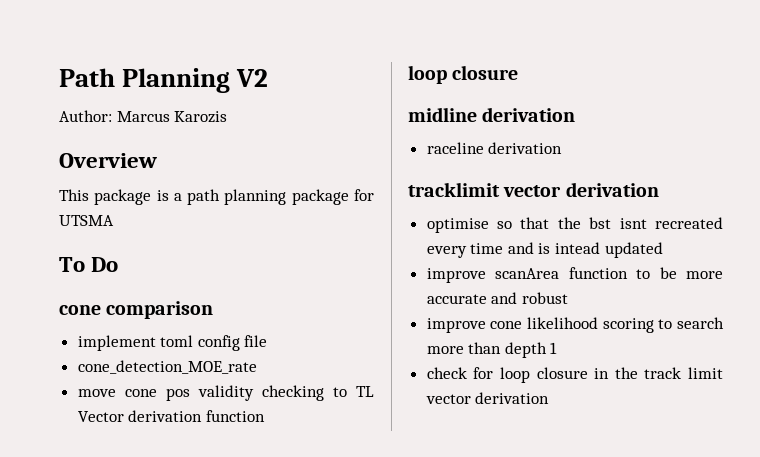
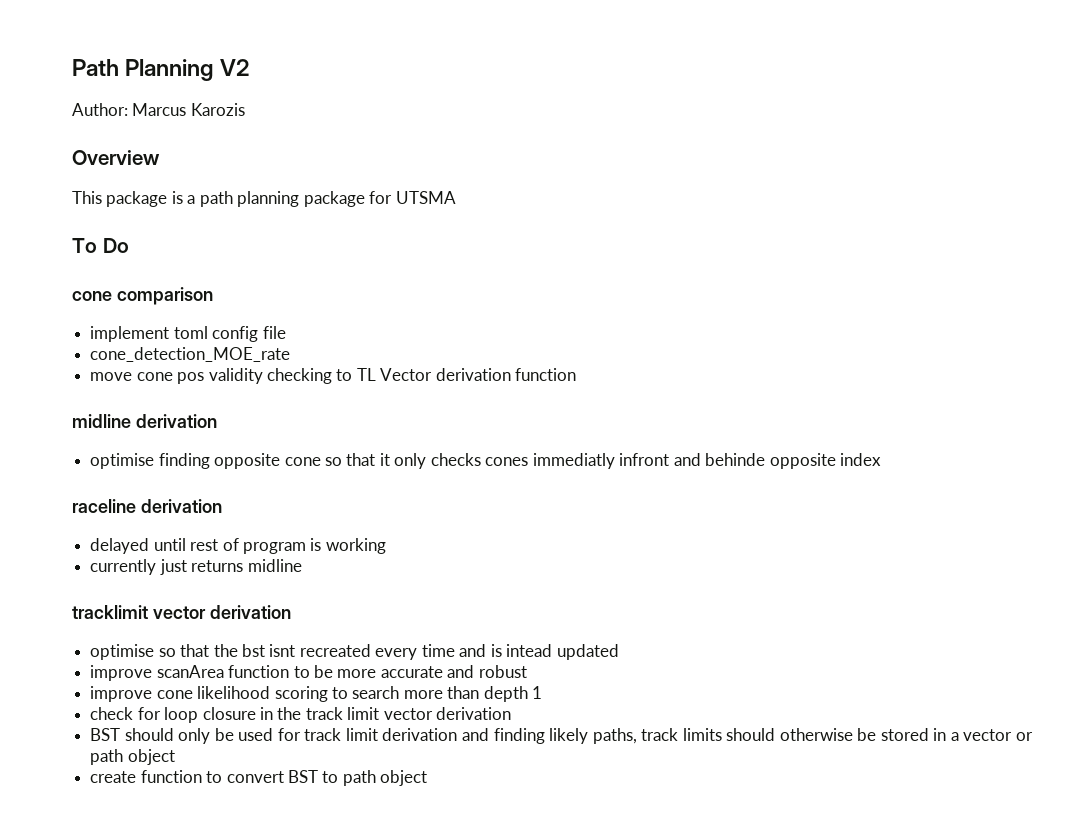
  move cone pos validity checking to TL Vector derivation function
- loop closure
+ optimise finding opposite cone so that it only checks cones immediatly infront and behinde opposite index
  raceline derivation
+ delayed until rest of program is working
+ currently just returns midline
+ BST should only be used for track limit derivation and finding likely paths, track limits should otherwise be stored in a vector or path object
+ create function to convert BST to path object

